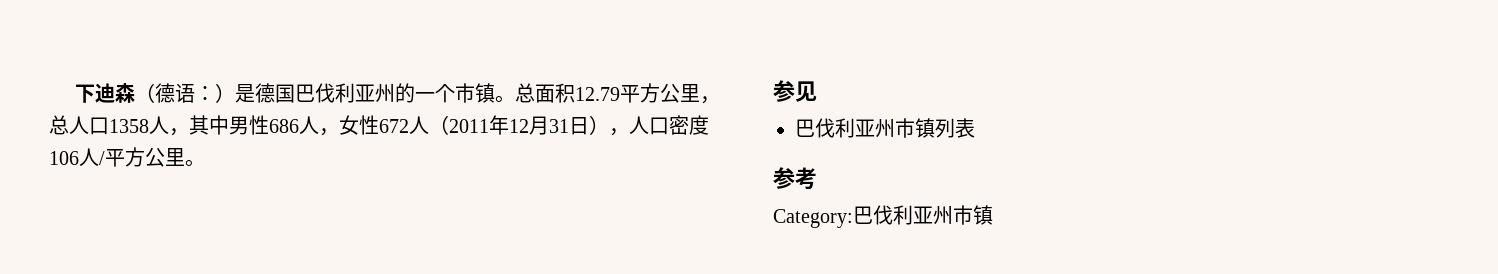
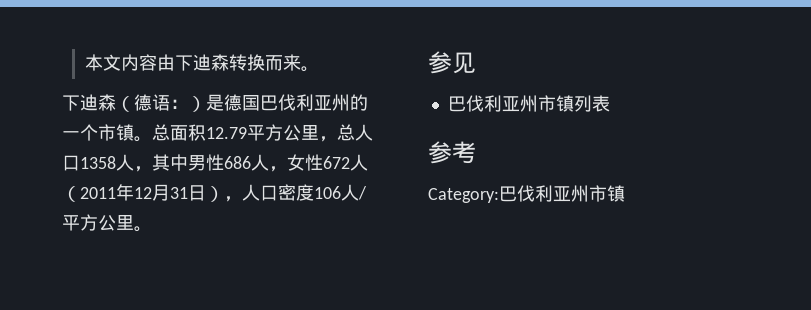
+ 本文内容由下迪森转换而来。

